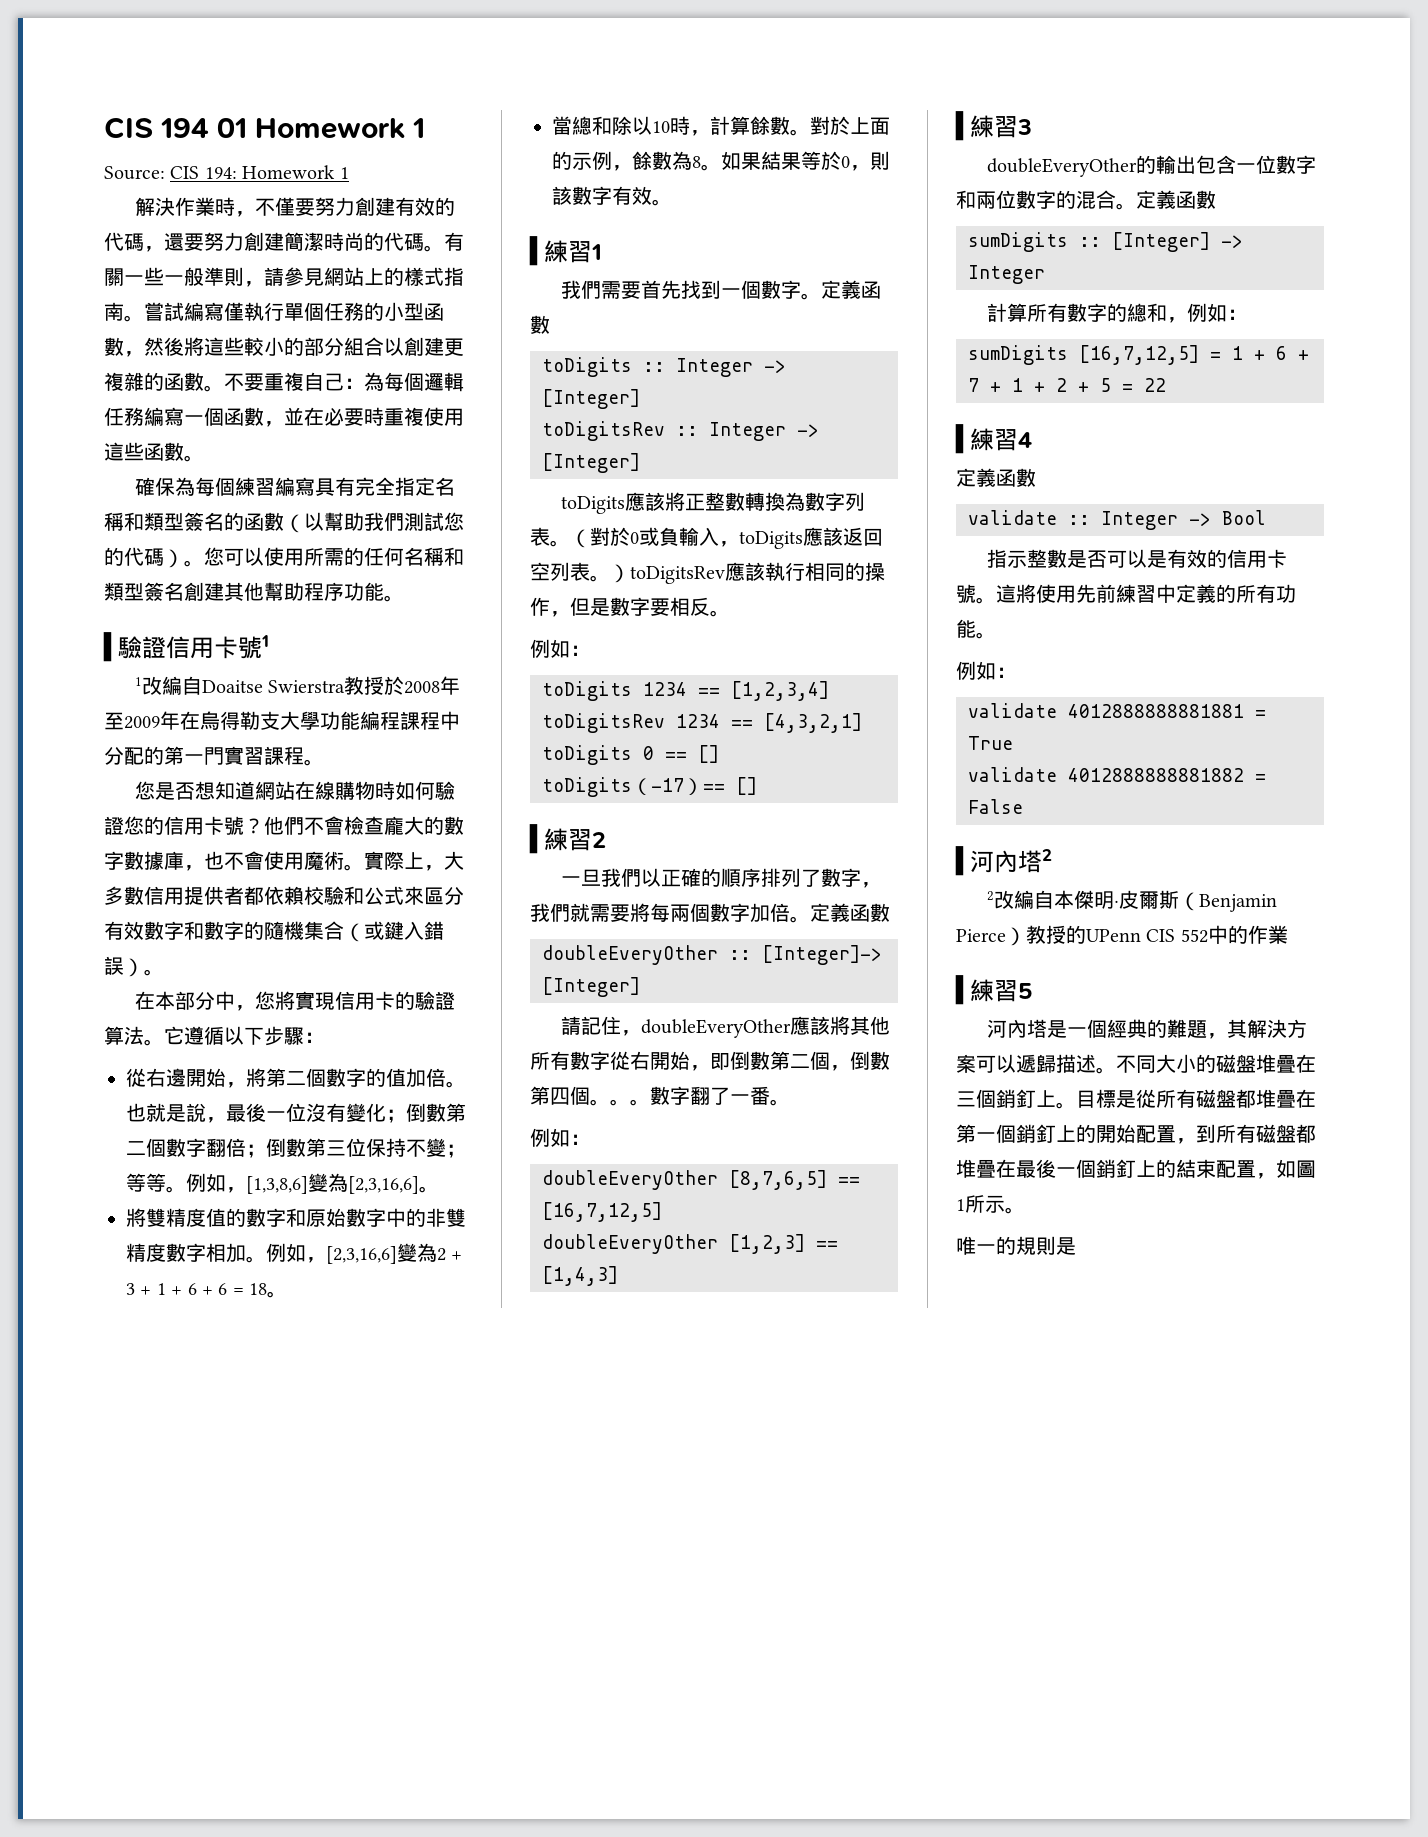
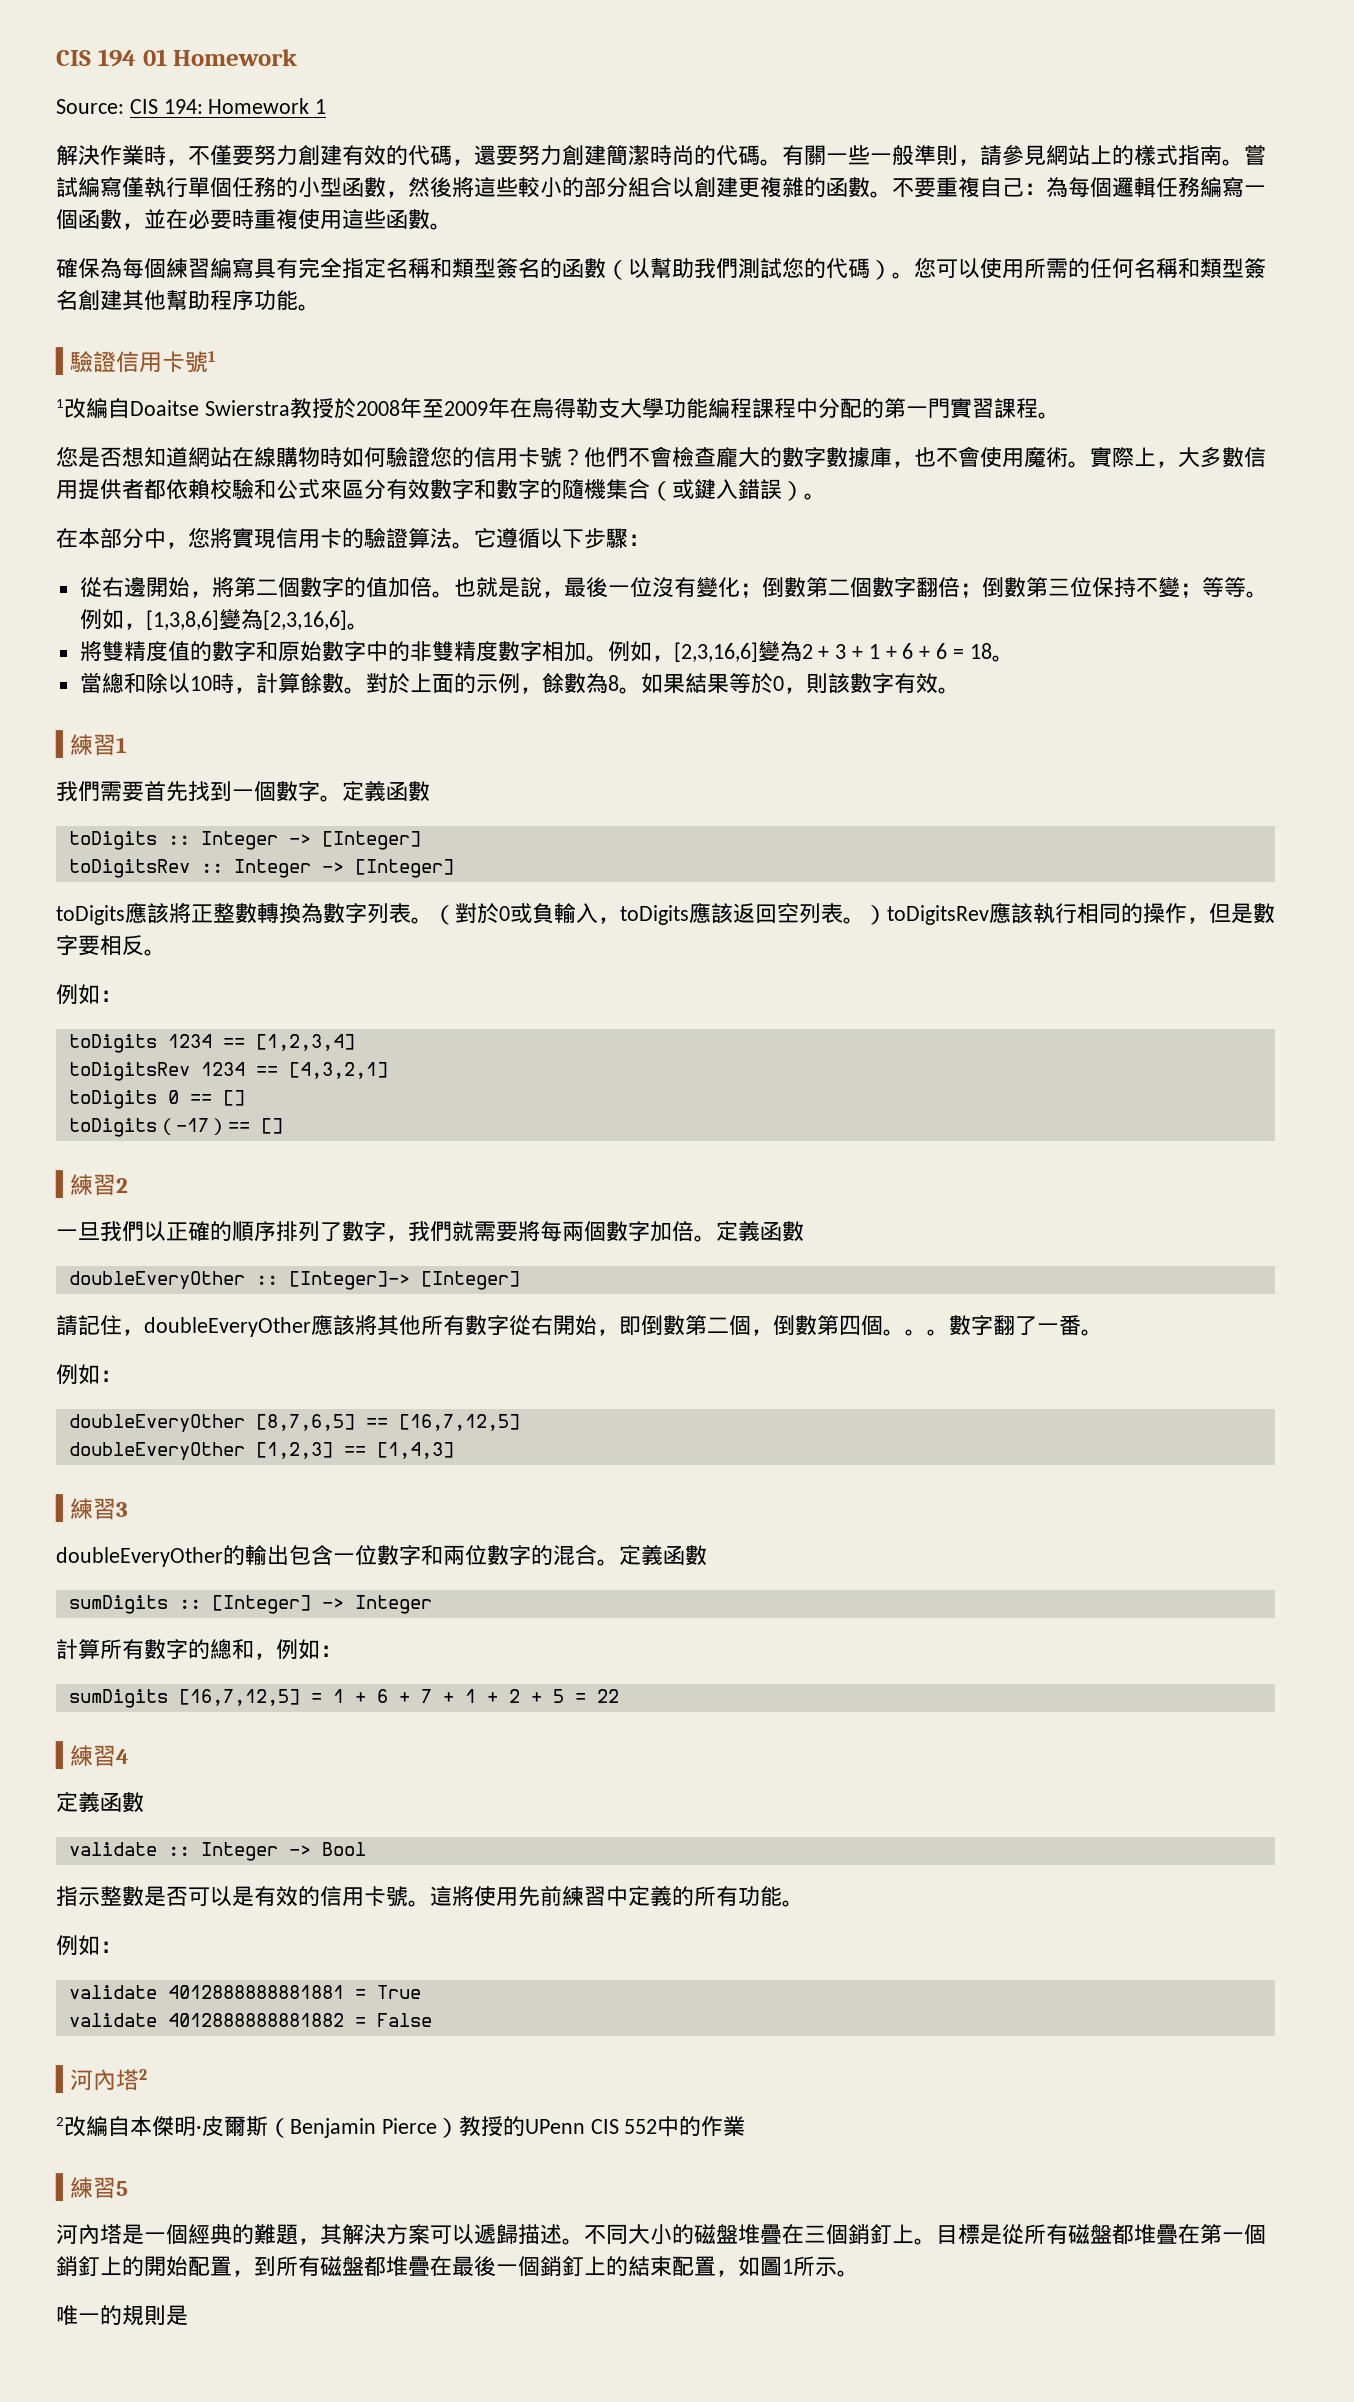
- CIS 194 01 Homework 1
+ CIS 194 01 Homework

